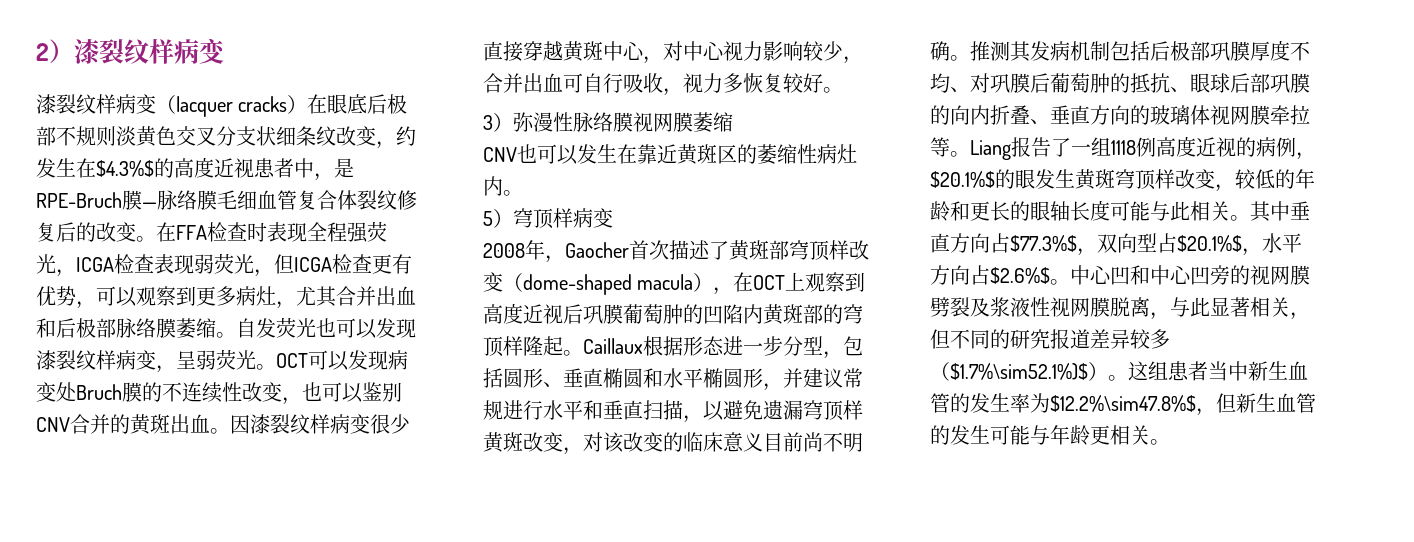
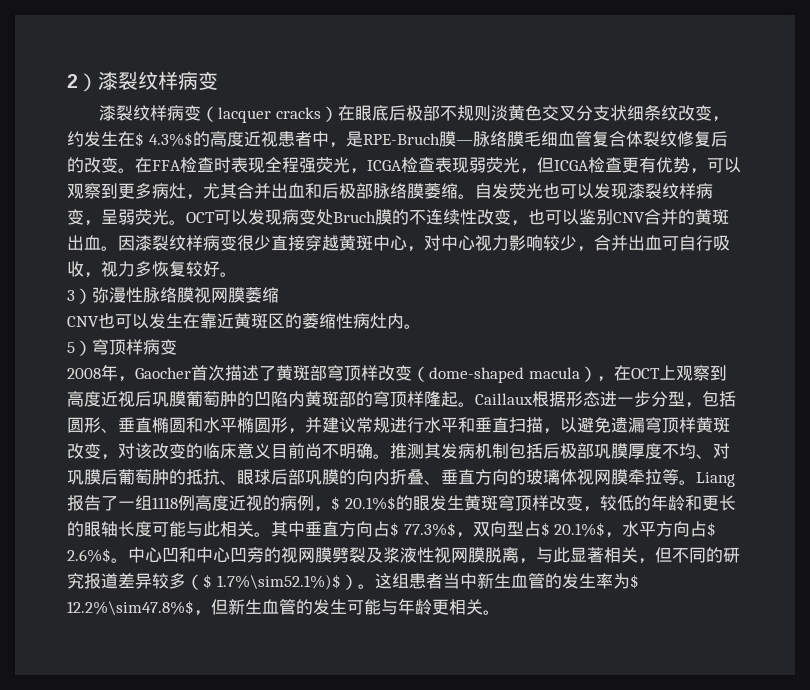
- 漆裂纹样病变（lacquer cracks）在眼底后极部不规则淡黄色交叉分支状细条纹改变，约发生在$4.3%$的高度近视患者中，是RPE-Bruch膜—脉络膜毛细血管复合体裂纹修复后的改变。
+ 漆裂纹样病变（lacquer cracks）在眼底后极部不规则淡黄色交叉分支状细条纹改变，约发生在$ 4.3%$的高度近视患者中，是RPE-Bruch膜—脉络膜毛细血管复合体裂纹修复后的改变。
- Liang报告了一组1118例高度近视的病例，$20.1%$的眼发生黄斑穹顶样改变，较低的年龄和更长的眼轴长度可能与此相关。
+ Liang报告了一组1118例高度近视的病例，$ 20.1%$的眼发生黄斑穹顶样改变，较低的年龄和更长的眼轴长度可能与此相关。
- 其中垂直方向占$77.3%$，双向型占$20.1%$，水平方向占$2.6%$。
+ 其中垂直方向占$ 77.3%$，双向型占$ 20.1%$，水平方向占$ 2.6%$。
- 中心凹和中心凹旁的视网膜劈裂及浆液性视网膜脱离，与此显著相关，但不同的研究报道差异较多（$1.7%\sim52.1%)$）。
+ 中心凹和中心凹旁的视网膜劈裂及浆液性视网膜脱离，与此显著相关，但不同的研究报道差异较多（$ 1.7%\sim52.1%)$）。
- 这组患者当中新生血管的发生率为$12.2%\sim47.8%$，但新生血管的发生可能与年龄更相关。
+ 这组患者当中新生血管的发生率为$ 12.2%\sim47.8%$，但新生血管的发生可能与年龄更相关。

